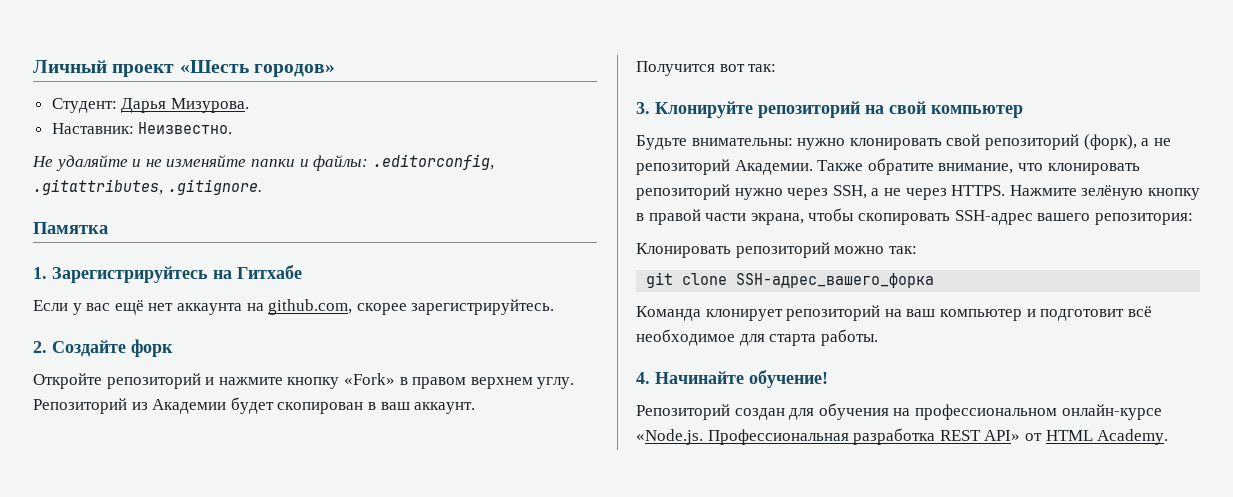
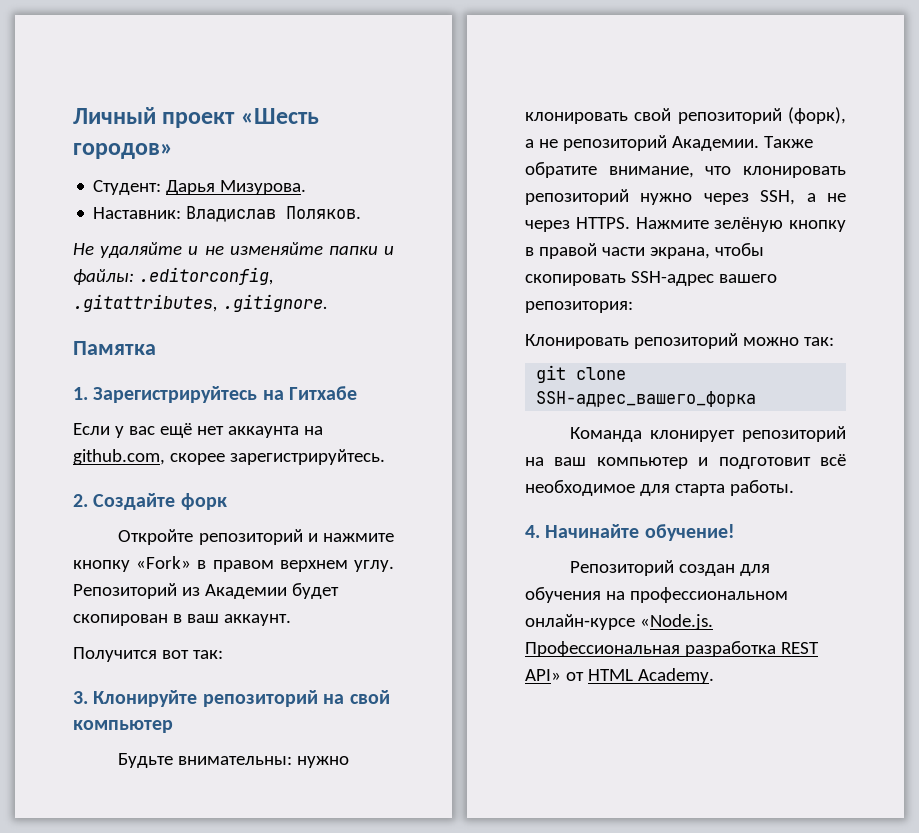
- Наставник: Неизвестно.
+ Наставник: Владислав Поляков.

